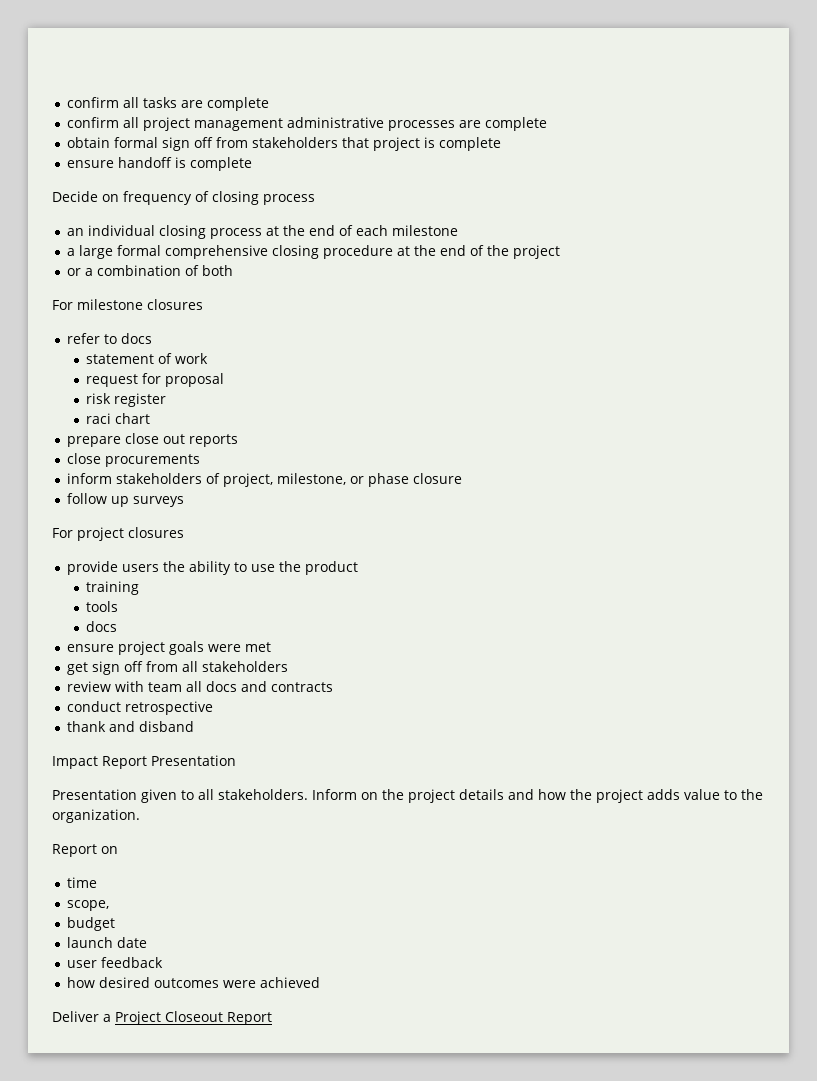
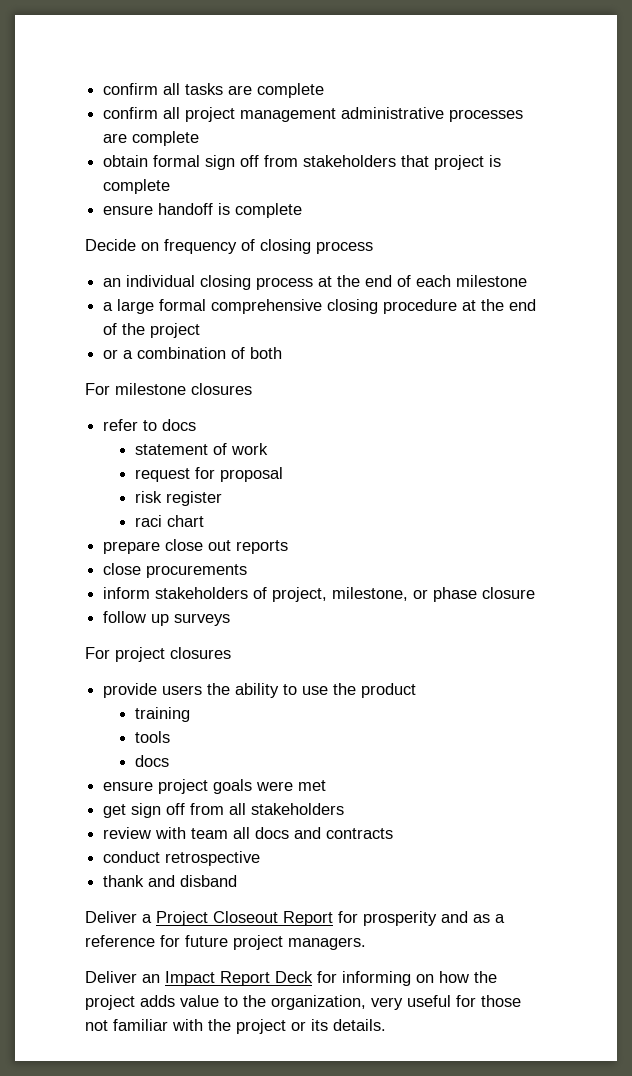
- Impact Report Presentation
- Presentation given to all stakeholders. Inform on the project details and how the project adds value to the organization.
- Report on
- time
- scope,
- budget
- launch date
- user feedback
- how desired outcomes were achieved
- Deliver a Project Closeout Report
+ Deliver a Project Closeout Report for prosperity and as a reference for future project managers.
+ Deliver an Impact Report Deck for informing on how the project adds value to the organization, very useful for those not familiar with the project or its details.

